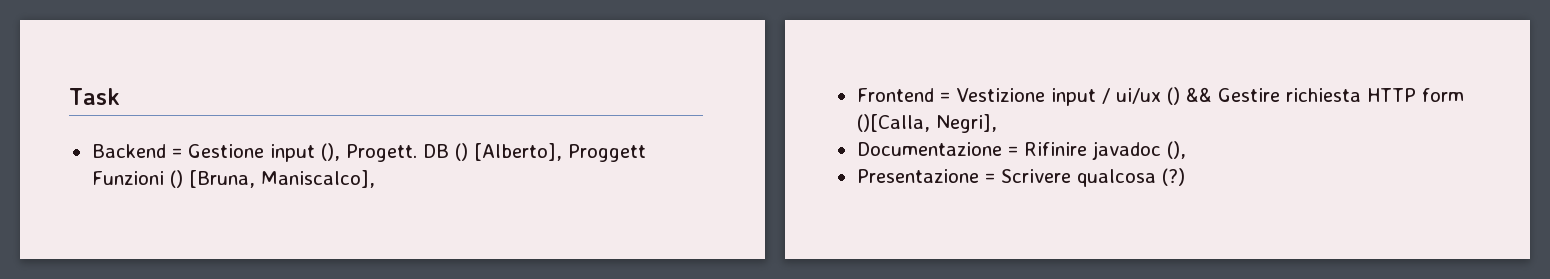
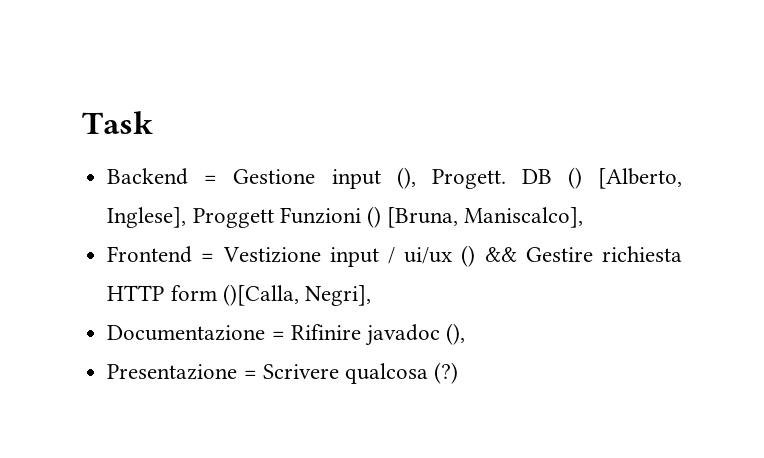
- DB () [Alberto], Proggett Funzioni () [Bruna, Maniscalco],
+ DB () [Alberto, Inglese], Proggett Funzioni () [Bruna, Maniscalco],

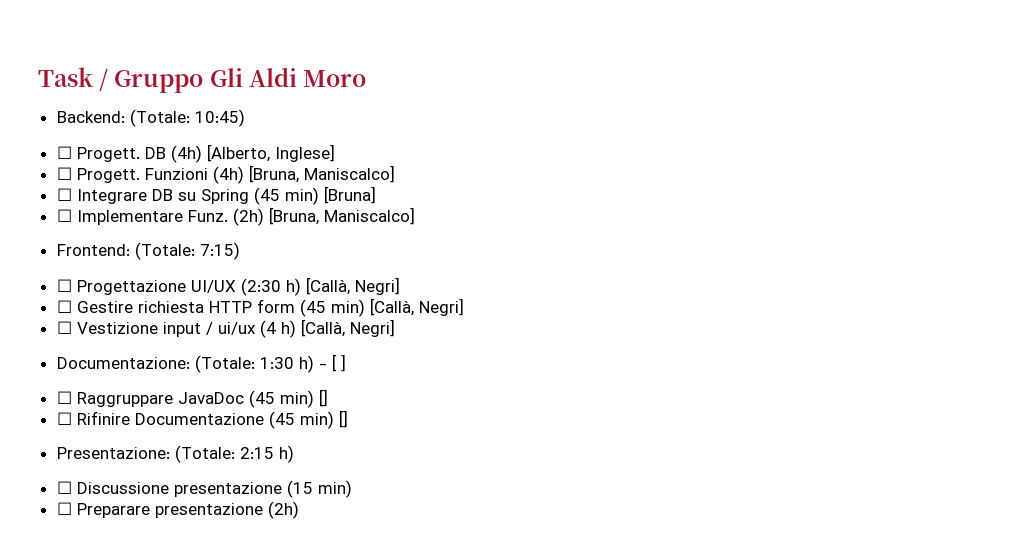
- Task
- Backend = Gestione input (), Progett. DB () [Alberto, Inglese], Proggett Funzioni () [Bruna, Maniscalco],
- Frontend = Vestizione input / ui/ux () && Gestire richiesta HTTP form ()[Calla, Negri],
- Documentazione = Rifinire javadoc (),
- Presentazione = Scrivere qualcosa (?)
+ Task / Gruppo Gli Aldi Moro
+ Backend: (Totale: 10:45)
+ ☐ Progett. DB (4h) [Alberto, Inglese]
+ ☐ Progett. Funzioni (4h) [Bruna, Maniscalco]
+ ☐ Integrare DB su Spring (45 min) [Bruna]
+ ☐ Implementare Funz. (2h) [Bruna, Maniscalco]
+ Frontend: (Totale: 7:15)
+ ☐ Progettazione UI/UX (2:30 h) [Callà, Negri]
+ ☐ Gestire richiesta HTTP form (45 min) [Callà, Negri]
+ ☐ Vestizione input / ui/ux (4 h) [Callà, Negri]
+ Documentazione: (Totale: 1:30 h) - [ ]
+ ☐ Raggruppare JavaDoc (45 min) []
+ ☐ Rifinire Documentazione (45 min) []
+ Presentazione: (Totale: 2:15 h)
+ ☐ Discussione presentazione (15 min)
+ ☐ Preparare presentazione (2h)

